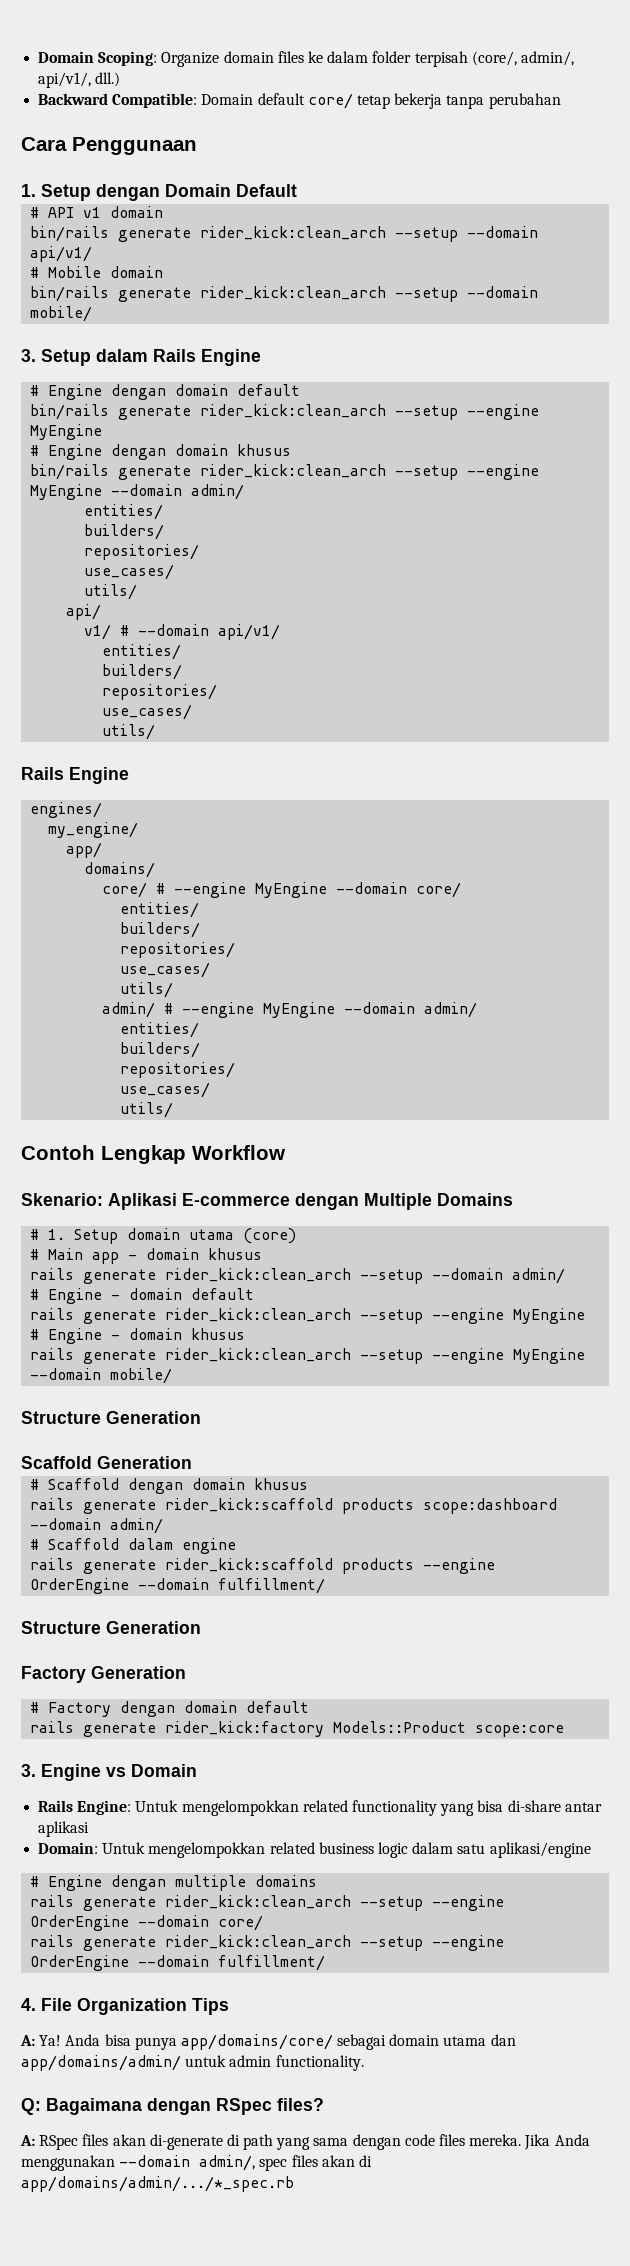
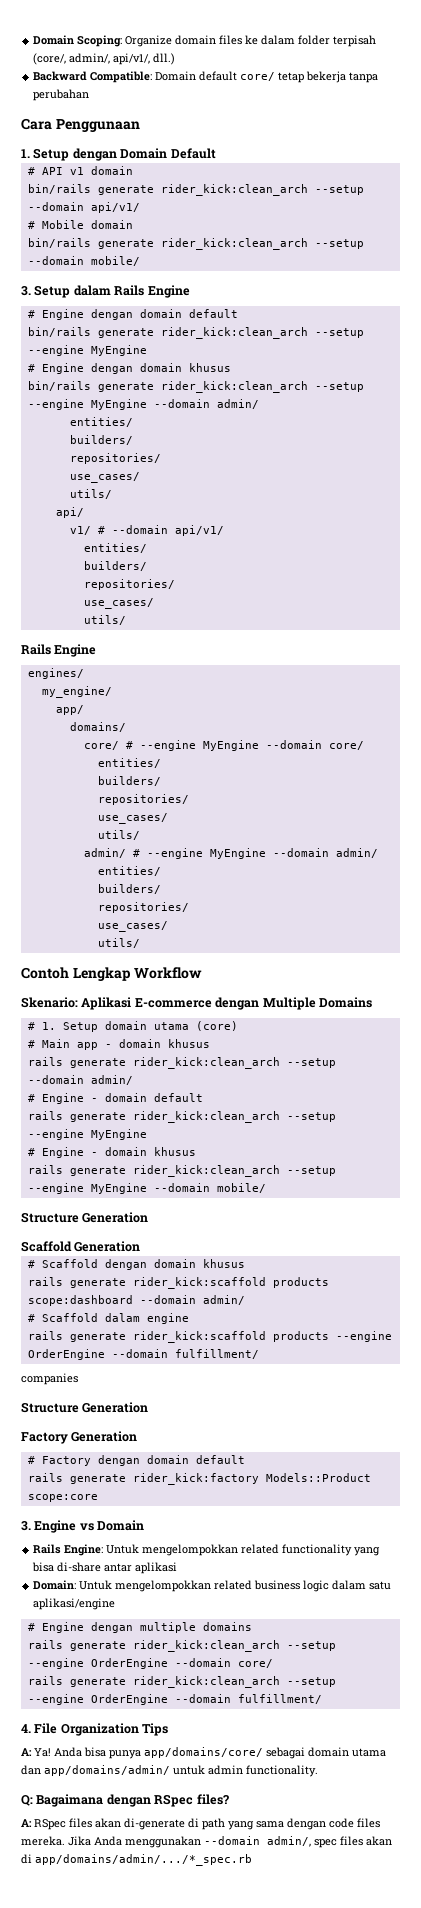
+ companies

